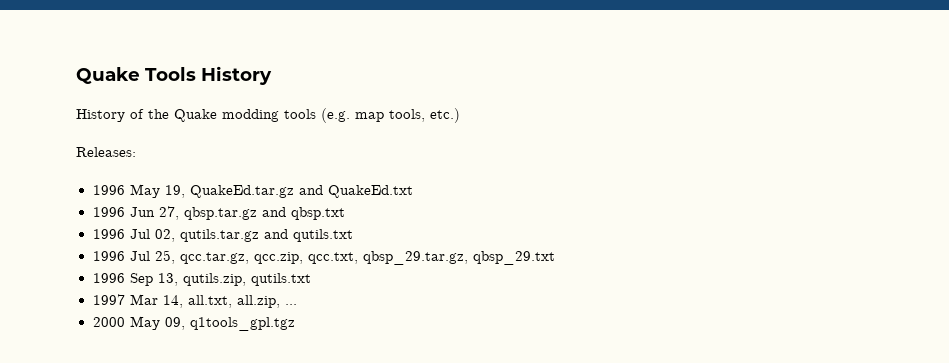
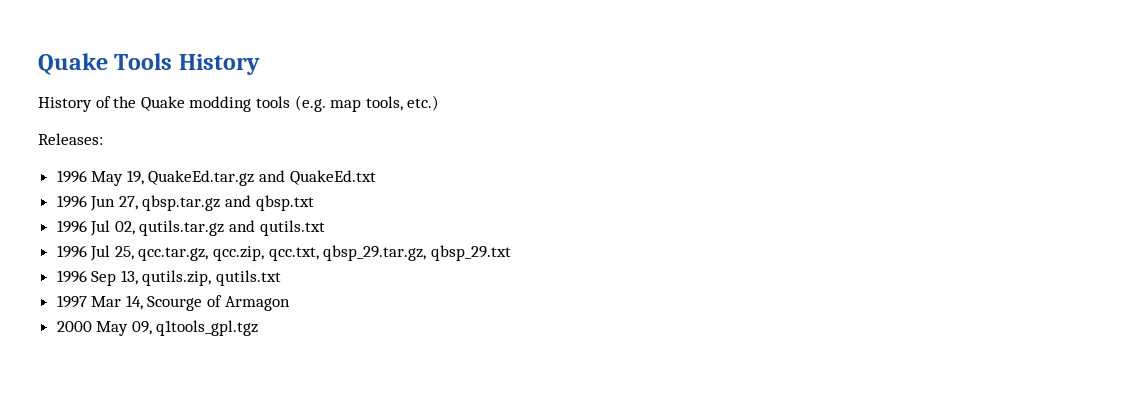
- 1997 Mar 14, all.txt, all.zip, ...
+ 1997 Mar 14, Scourge of Armagon

